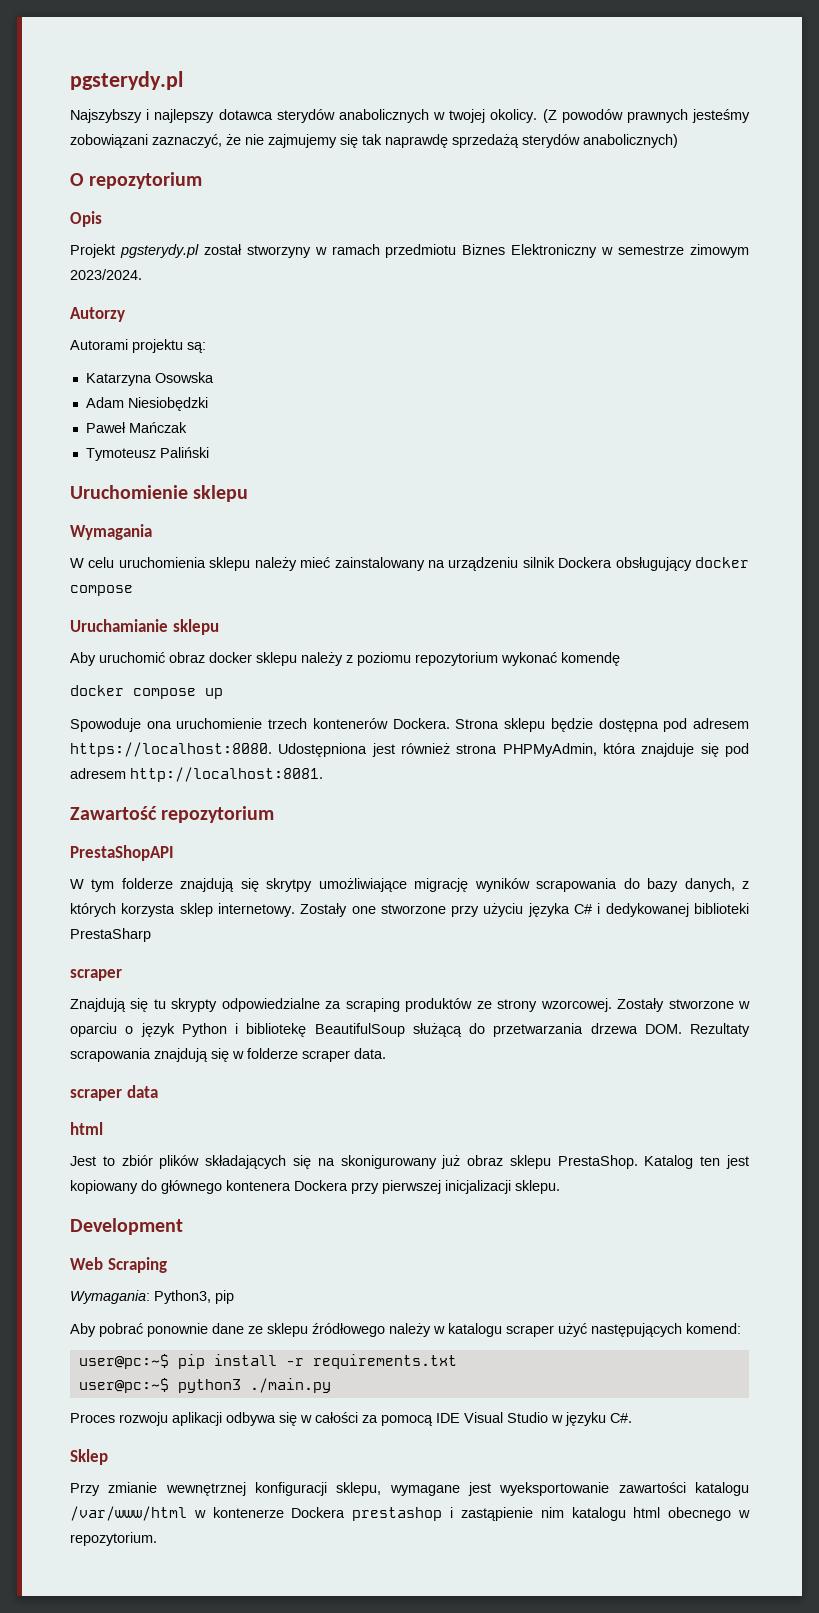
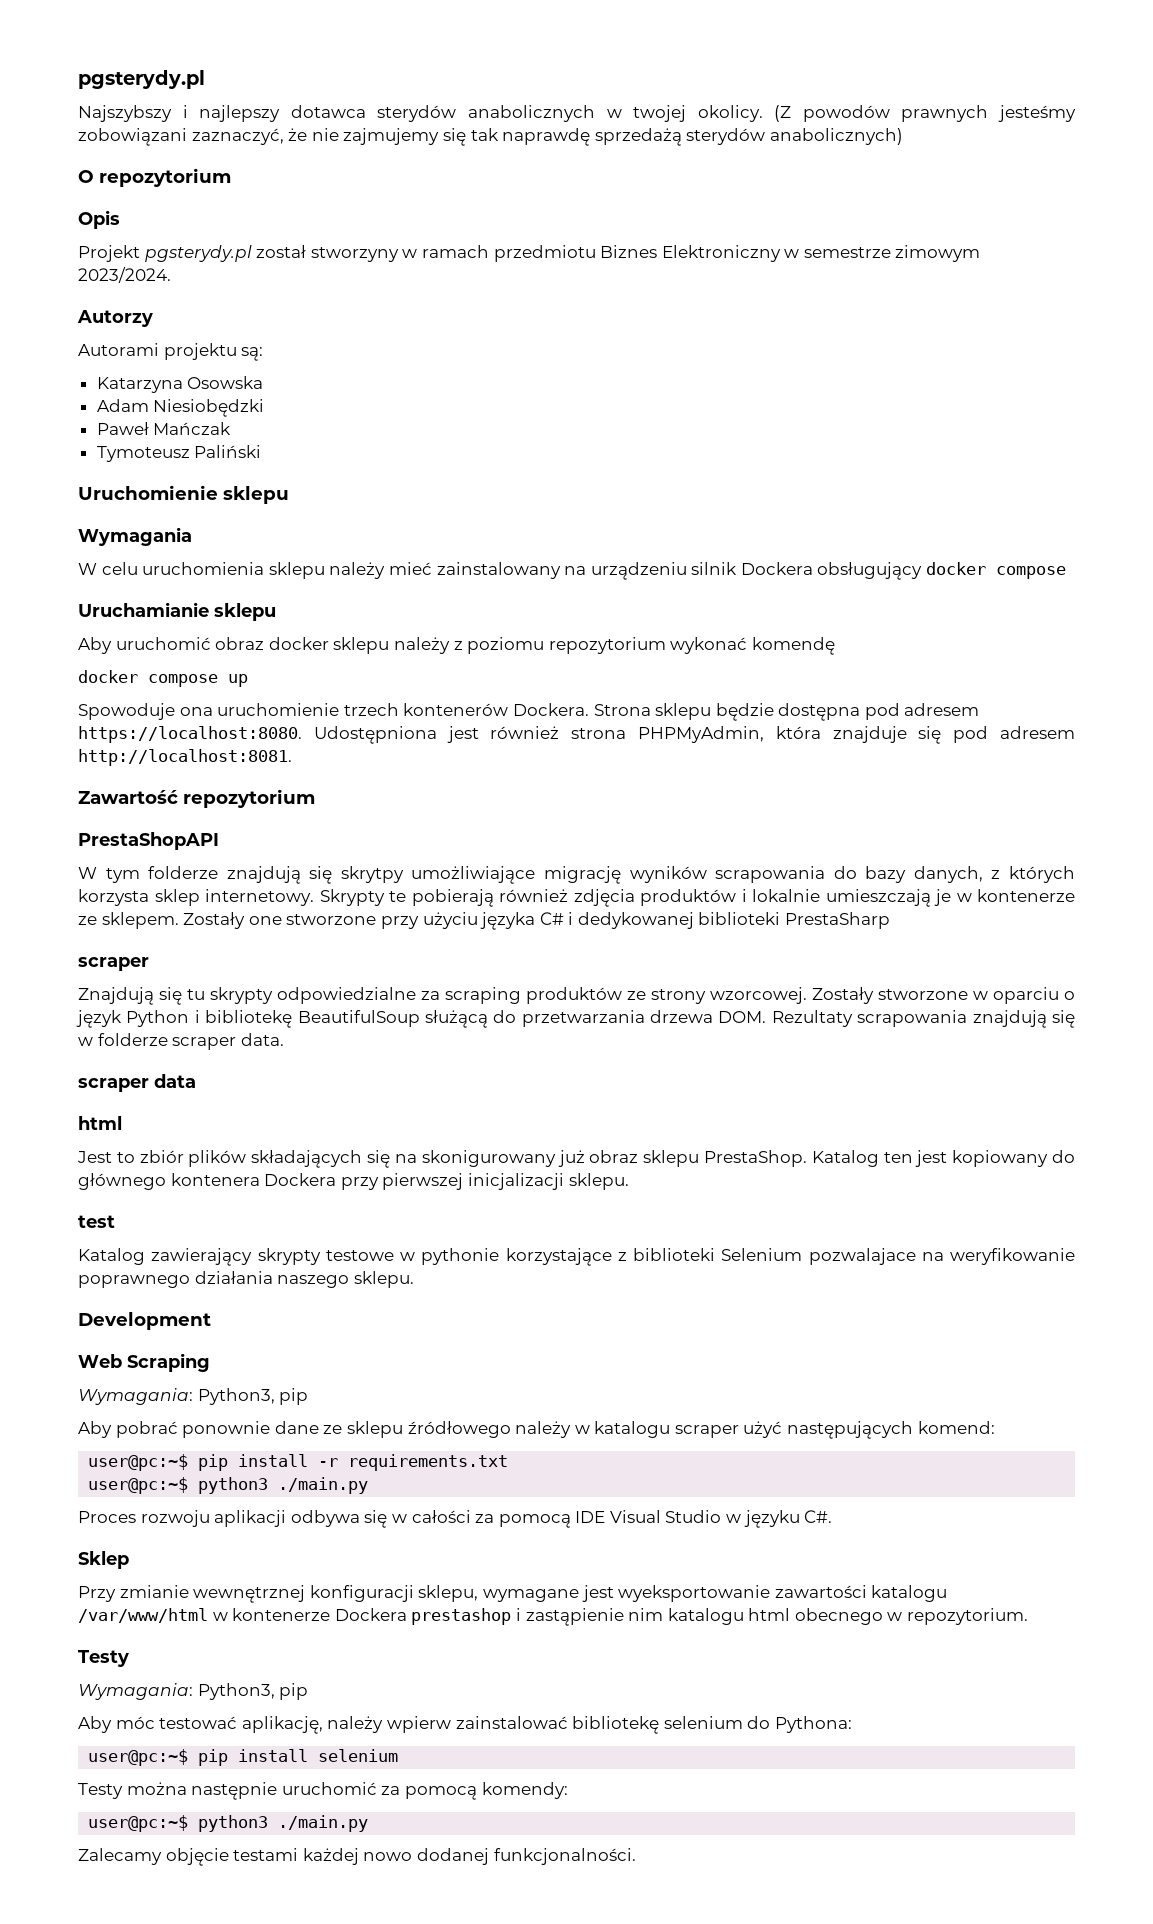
+ Skrypty te pobierają również zdjęcia produktów i lokalnie umieszczają je w kontenerze ze sklepem.
+ test
+ Katalog zawierający skrypty testowe w pythonie korzystające z biblioteki Selenium pozwalajace na weryfikowanie poprawnego działania naszego sklepu.
  Przy zmianie wewnętrznej konfiguracji sklepu, wymagane jest wyeksportowanie zawartości katalogu /var/www/html w kontenerze Dockera prestashop i zastąpienie nim katalogu html obecnego w repozytorium.
+ Testy
+ Wymagania: Python3, pip
+ Aby móc testować aplikację, należy wpierw zainstalować bibliotekę selenium do Pythona:
+ user@pc:~$ pip install selenium
+ Testy można następnie uruchomić za pomocą komendy:
+ user@pc:~$ python3 ./main.py
+ Zalecamy objęcie testami każdej nowo dodanej funkcjonalności.

